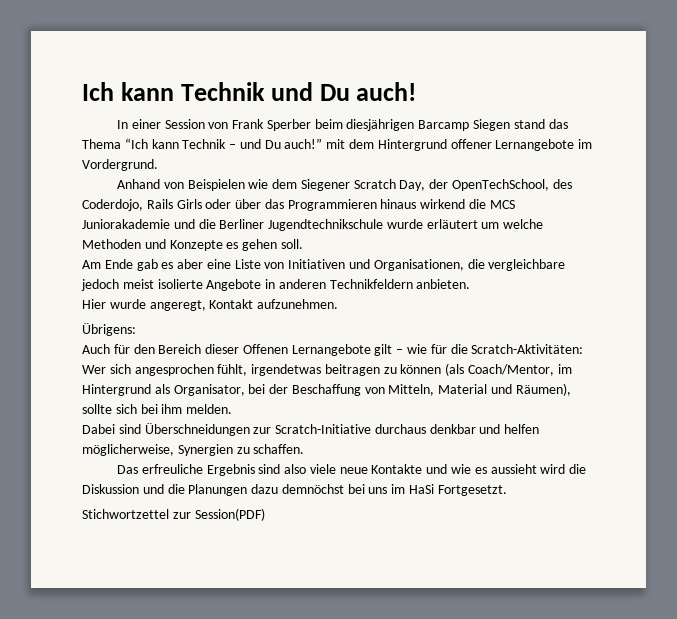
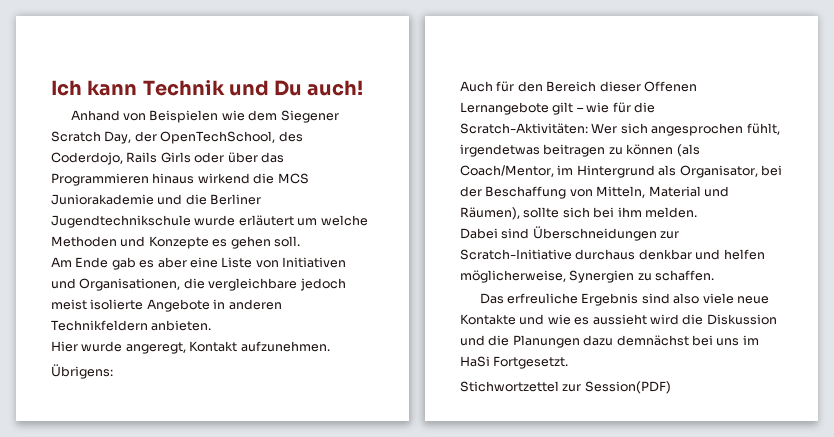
- In einer Session von Frank Sperber beim diesjährigen Barcamp Siegen stand das Thema “Ich kann Technik – und Du auch!” mit dem Hintergrund offener Lernangebote im Vordergrund.
- Das erfreuliche Ergebnis sind also viele neue Kontakte und wie es aussieht wird die Diskussion und die Planungen dazu demnöchst bei uns im HaSi Fortgesetzt.
+ Das erfreuliche Ergebnis sind also viele neue Kontakte und wie es aussieht wird die Diskussion und die Planungen dazu demnächst bei uns im HaSi Fortgesetzt.

